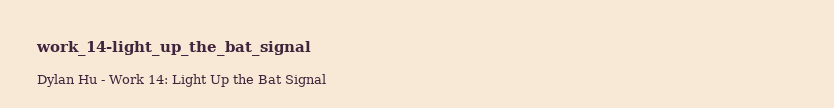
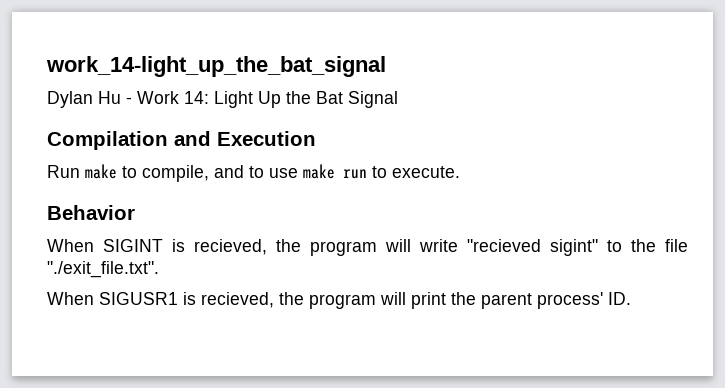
+ Compilation and Execution
+ Run make to compile, and to use make run to execute.
+ Behavior
+ When SIGINT is recieved, the program will write "recieved sigint" to the file "./exit_file.txt".
+ When SIGUSR1 is recieved, the program will print the parent process' ID.

